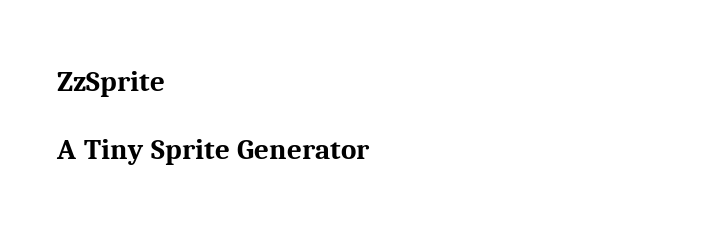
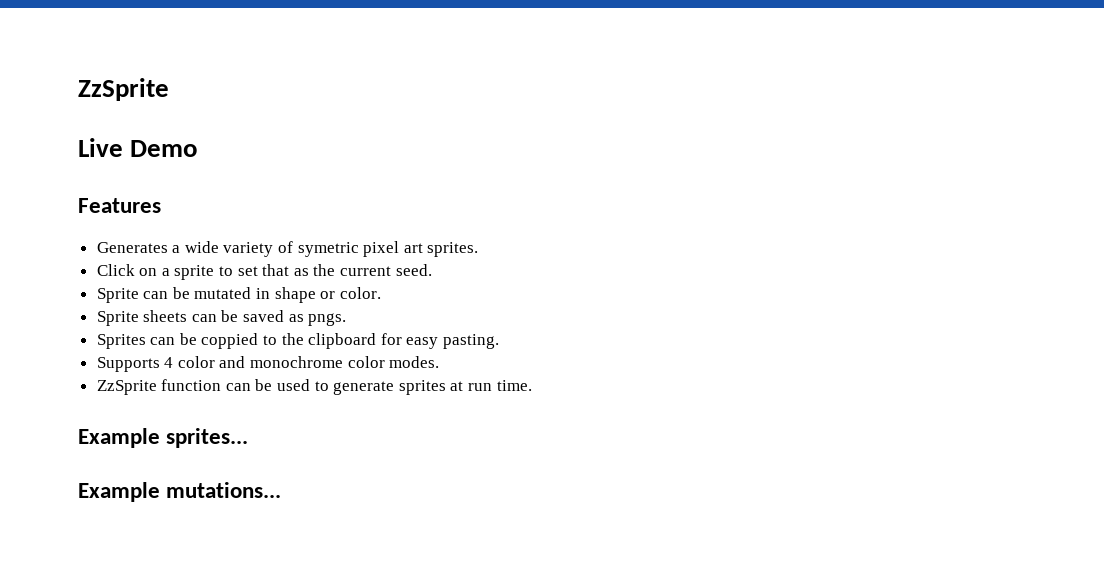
- A Tiny Sprite Generator
+ Live Demo
+ Features
+ Generates a wide variety of symetric pixel art sprites.
+ Click on a sprite to set that as the current seed.
+ Sprite can be mutated in shape or color.
+ Sprite sheets can be saved as pngs.
+ Sprites can be coppied to the clipboard for easy pasting.
+ Supports 4 color and monochrome color modes.
+ ZzSprite function can be used to generate sprites at run time.
+ Example sprites...
+ Example mutations...

